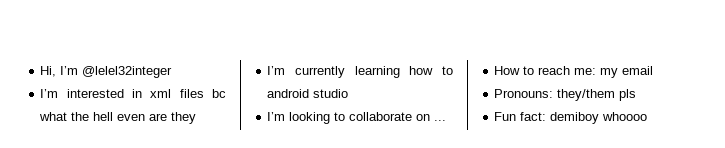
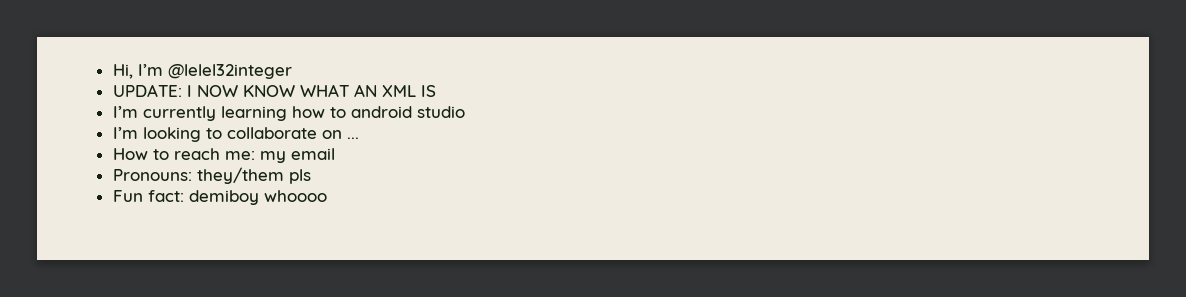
- I’m interested in xml files bc what the hell even are they
+ UPDATE: I NOW KNOW WHAT AN XML IS

